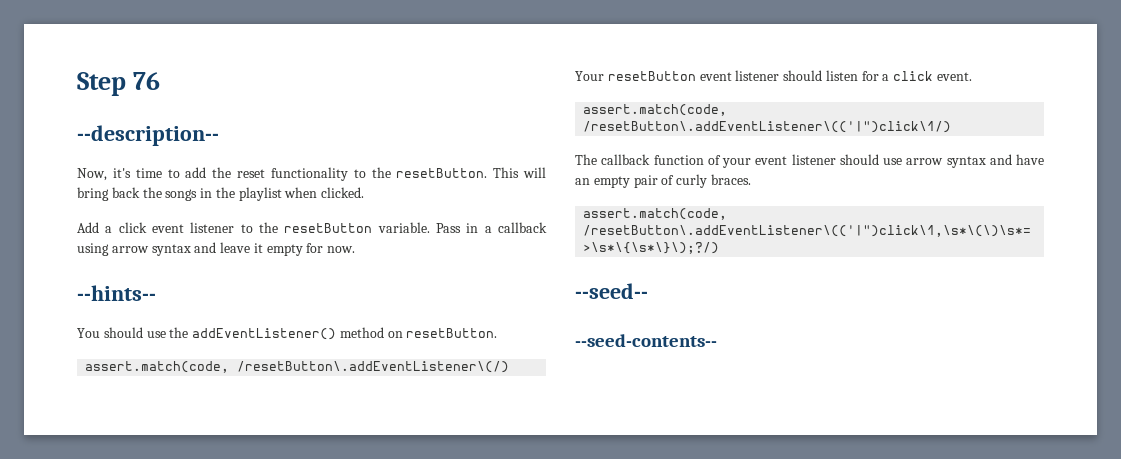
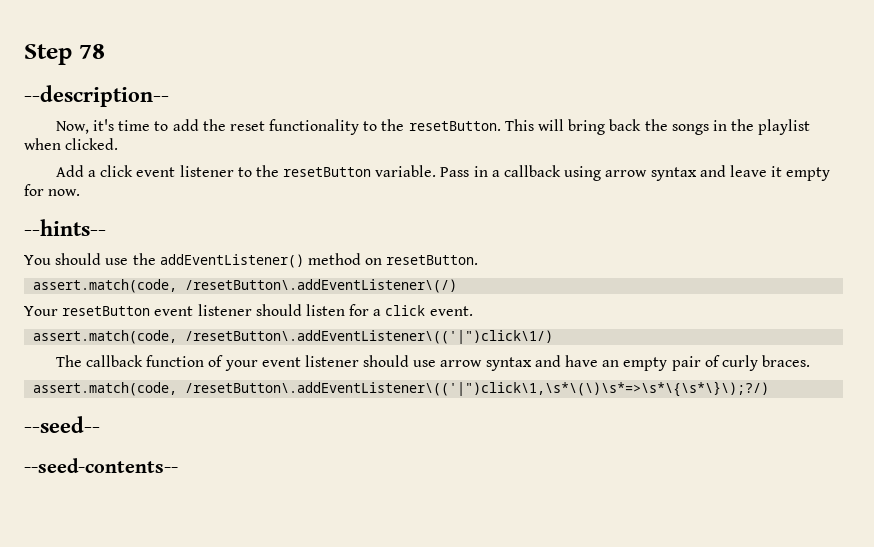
- Step 76
+ Step 78

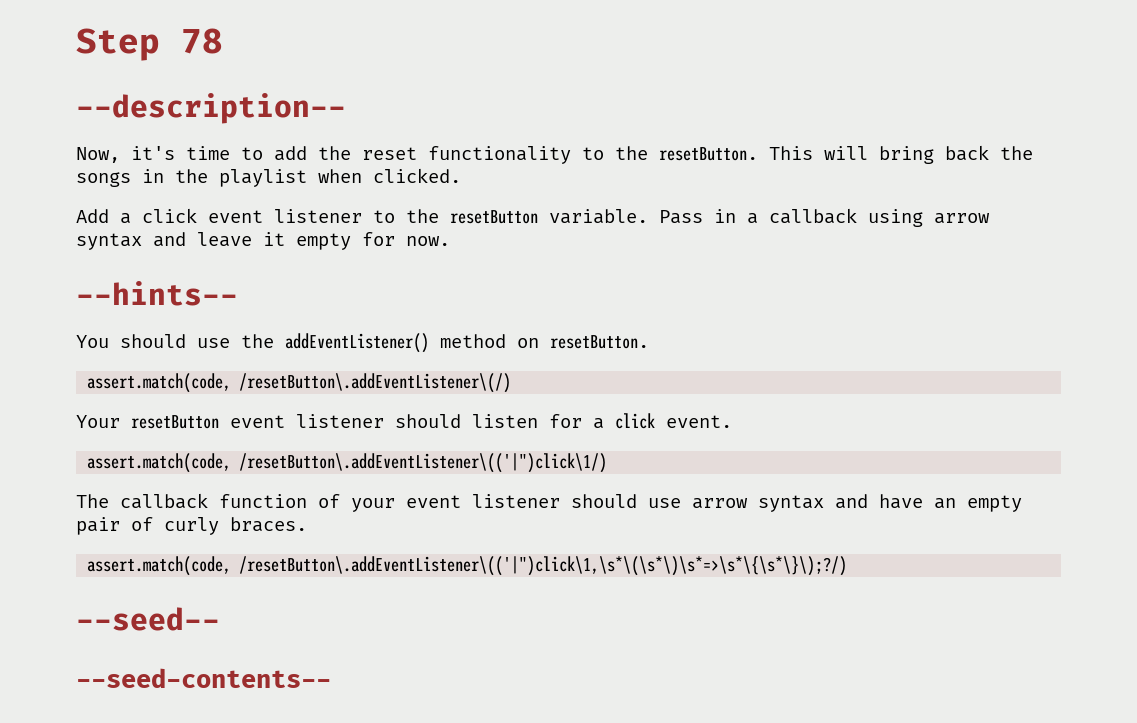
- assert.match(code, /resetButton\.addEventListener\(('|")click\1,\s*\(\)\s*=>\s*\{\s*\}\);?/)
+ assert.match(code, /resetButton\.addEventListener\(('|")click\1,\s*\(\s*\)\s*=>\s*\{\s*\}\);?/)

